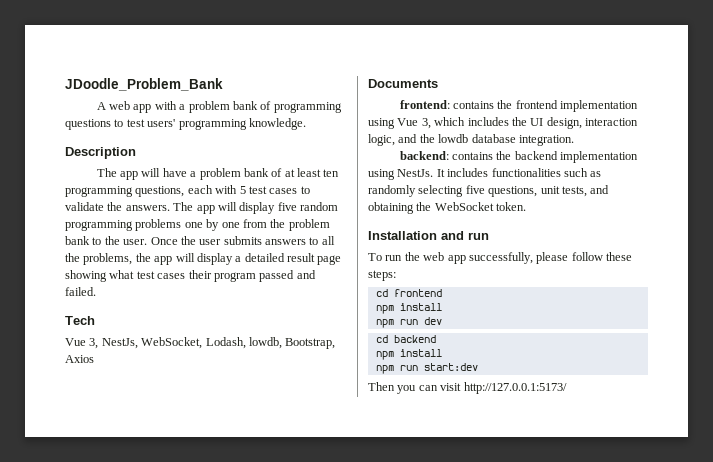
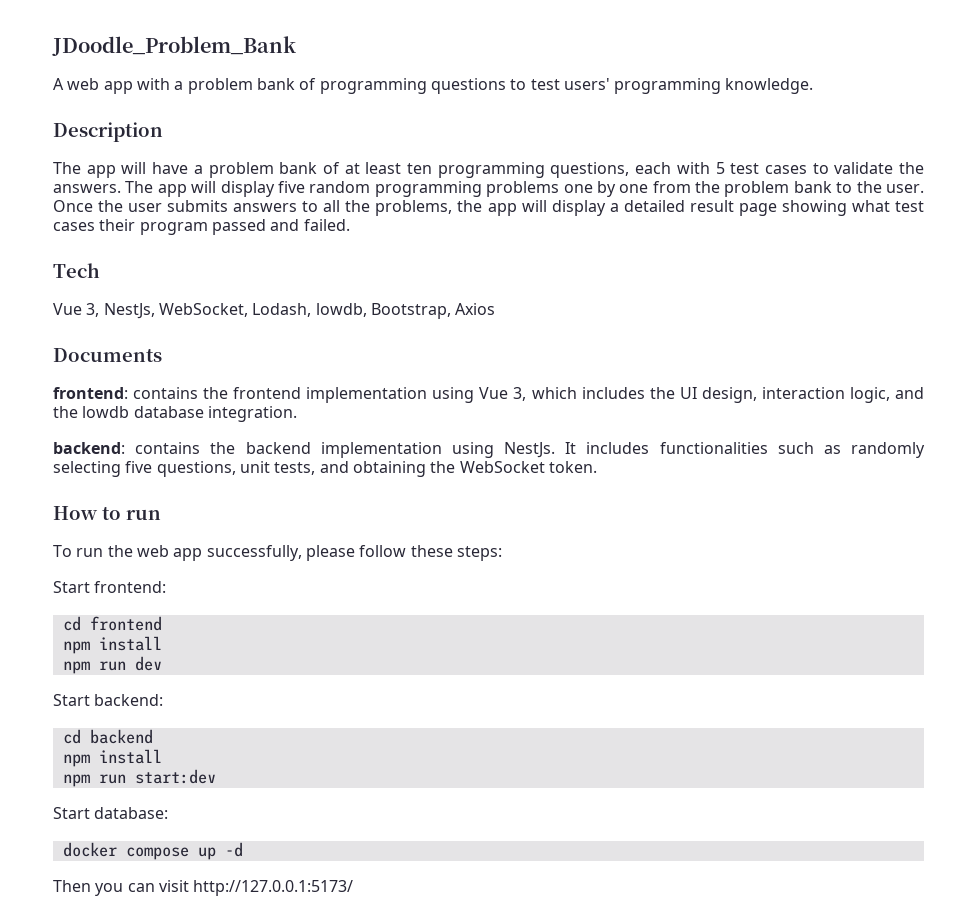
- Installation and run
+ How to run
+ Start frontend:
+ Start backend:
+ Start database:
+ docker compose up -d

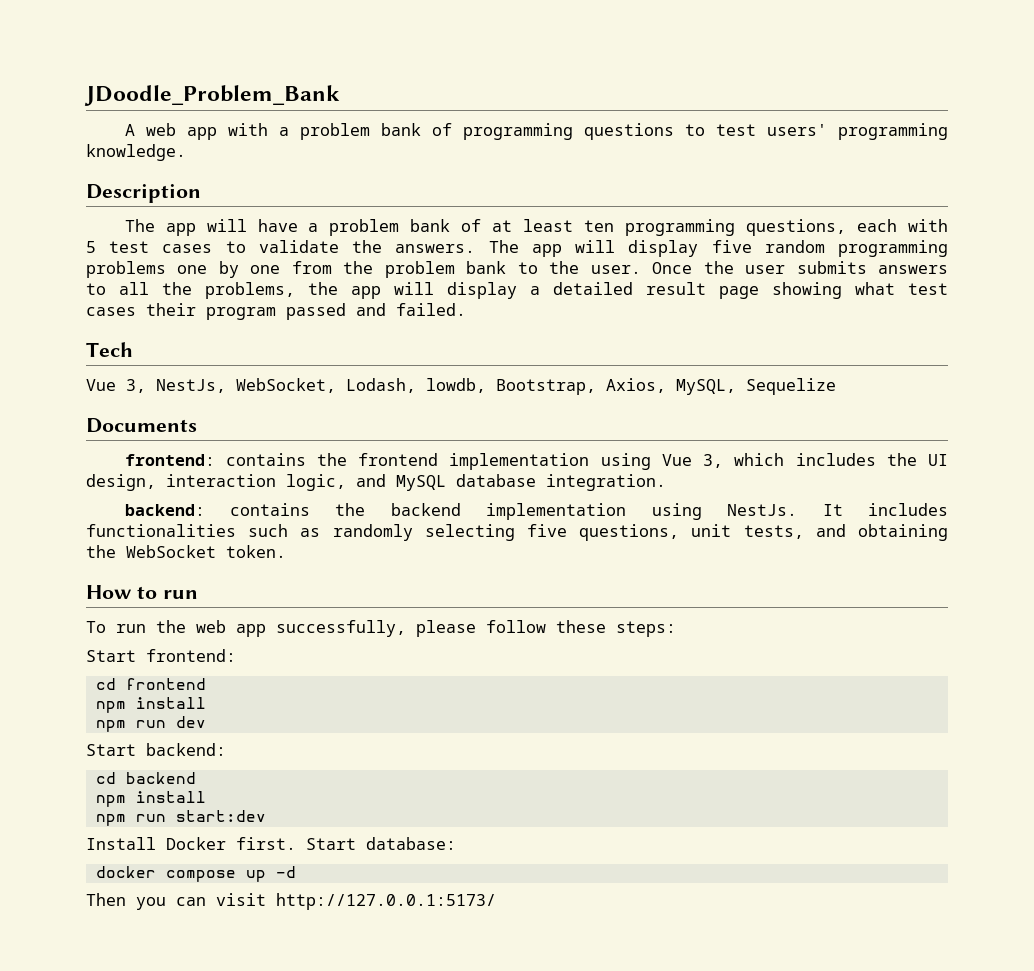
- Vue 3, NestJs, WebSocket, Lodash, lowdb, Bootstrap, Axios
+ Vue 3, NestJs, WebSocket, Lodash, lowdb, Bootstrap, Axios, MySQL, Sequelize
- frontend: contains the frontend implementation using Vue 3, which includes the UI design, interaction logic, and the lowdb database integration.
+ frontend: contains the frontend implementation using Vue 3, which includes the UI design, interaction logic, and MySQL database integration.
+ Install Docker first.

